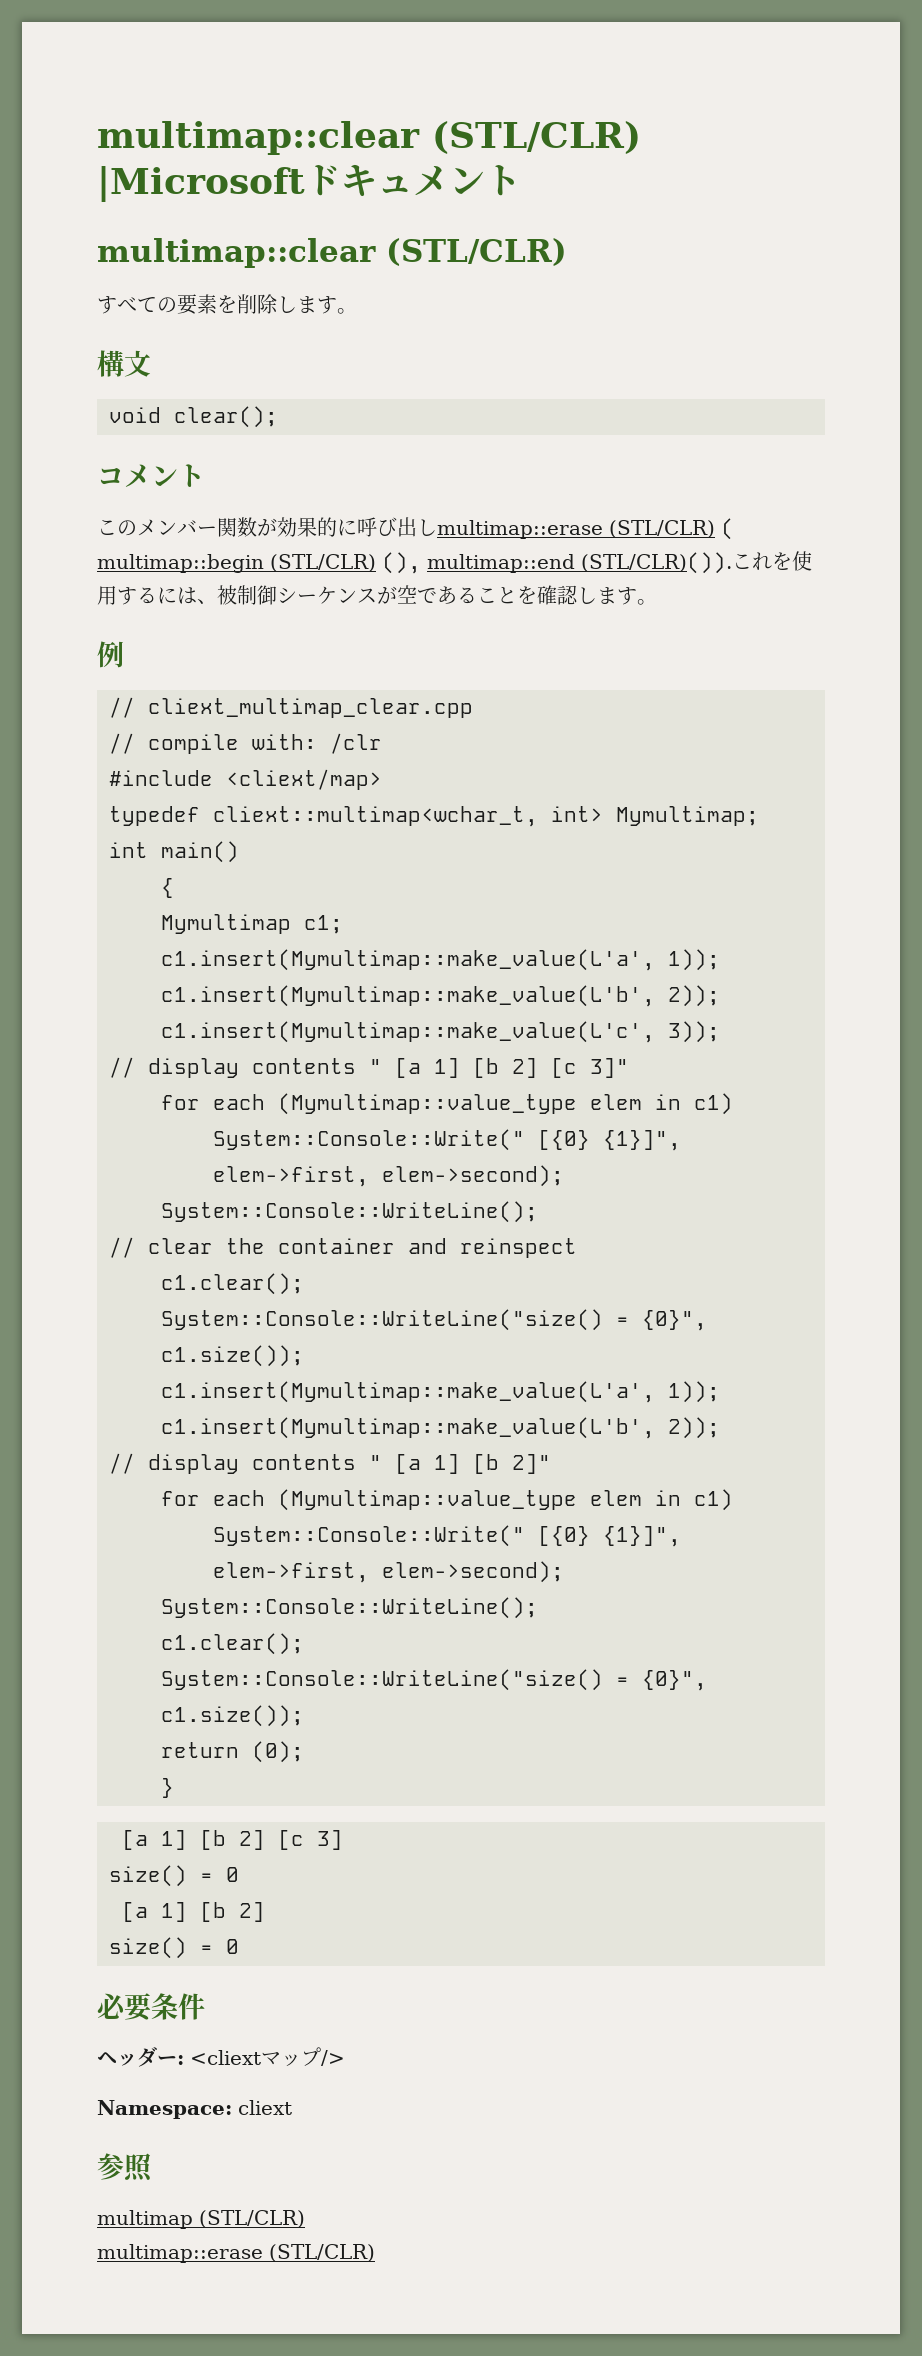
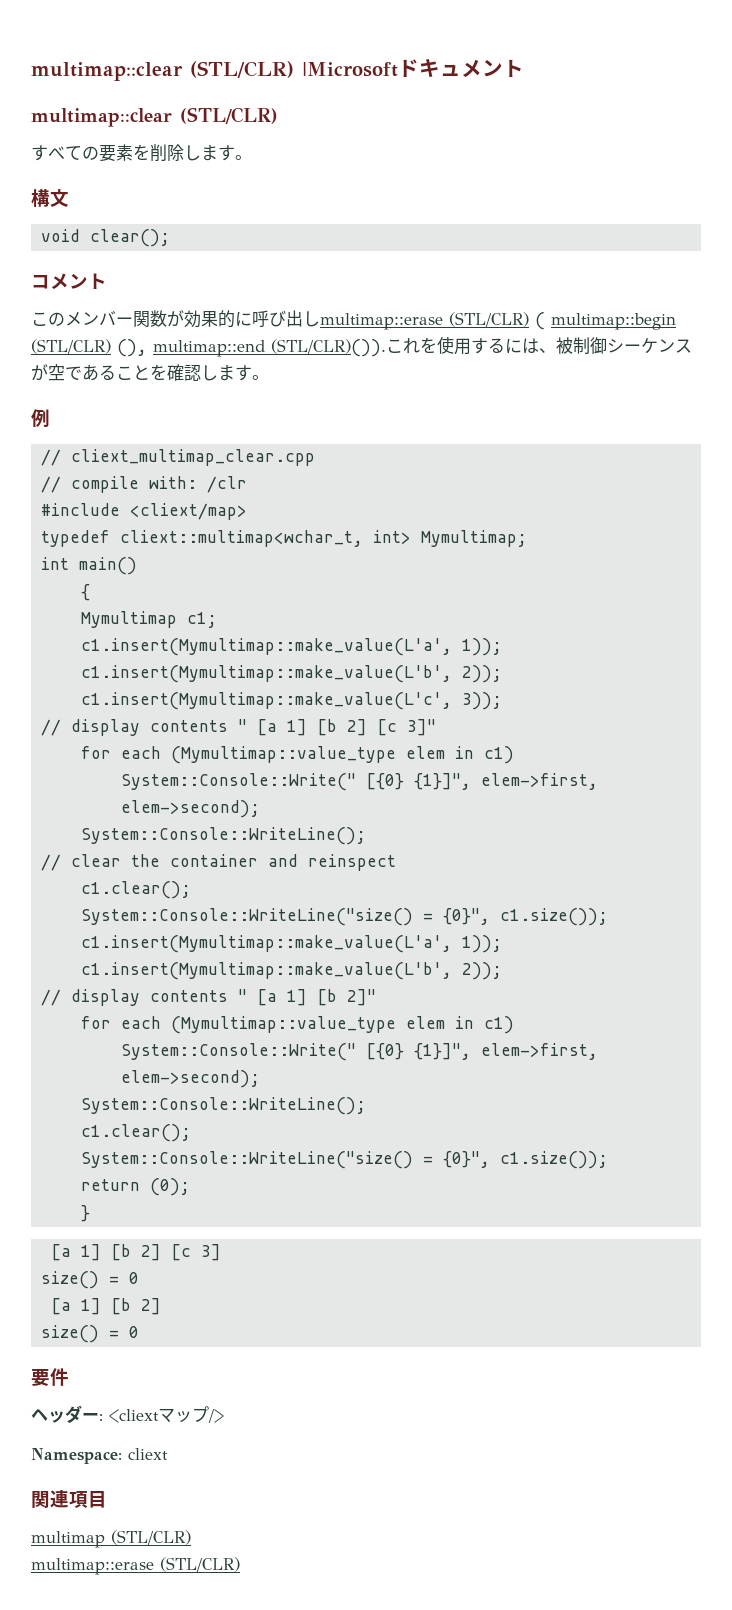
- 必要条件
+ 要件
- 参照
+ 関連項目

